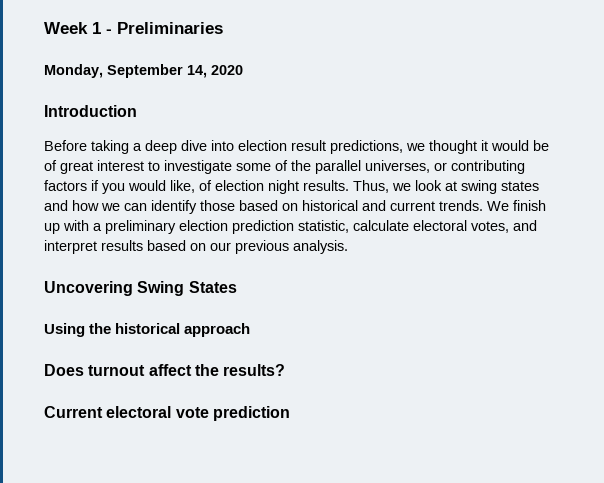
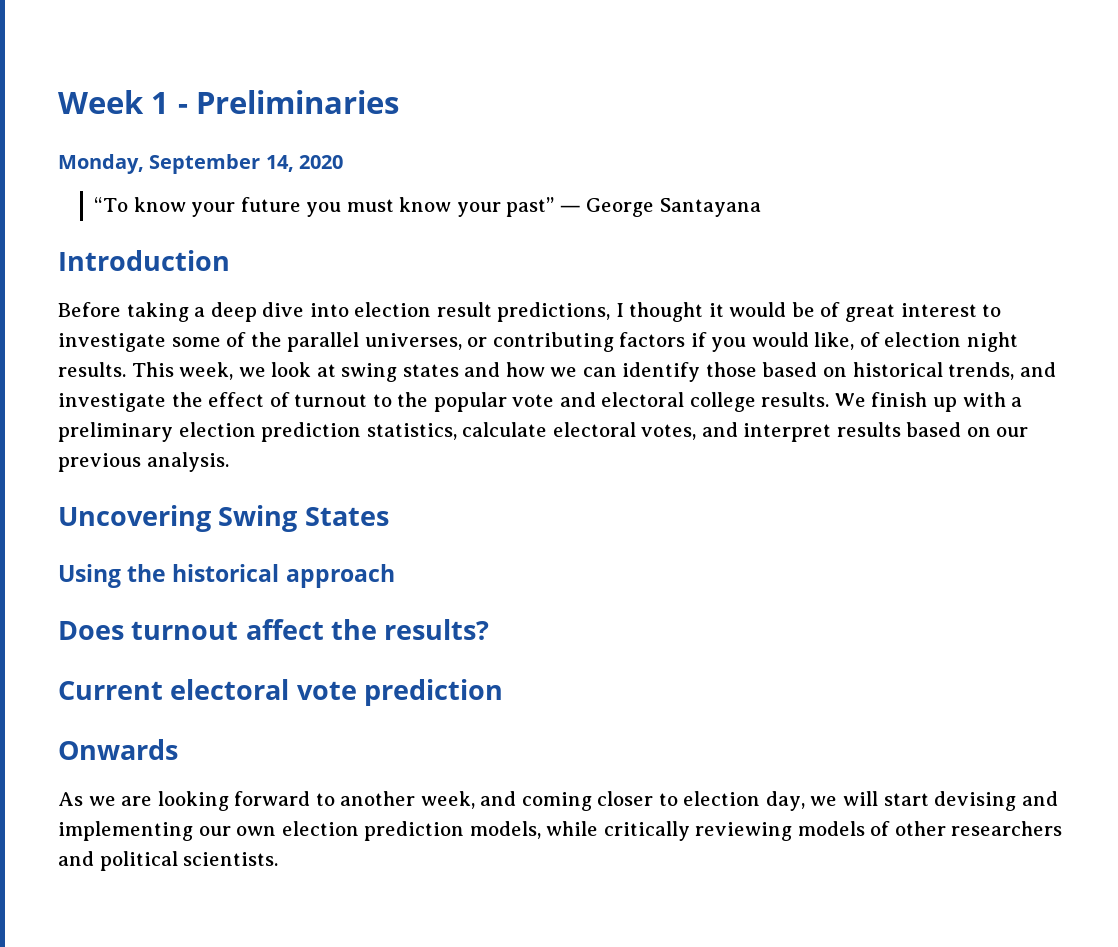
+ “To know your future you must know your past” ― George Santayana
- Before taking a deep dive into election result predictions, we thought it would be of great interest to investigate some of the parallel universes, or contributing factors if you would like, of election night results.
+ Before taking a deep dive into election result predictions, I thought it would be of great interest to investigate some of the parallel universes, or contributing factors if you would like, of election night results.
- Thus, we look at swing states and how we can identify those based on historical and current trends.
+ This week, we look at swing states and how we can identify those based on historical trends, and investigate the effect of turnout to the popular vote and electoral college results.
- We finish up with a preliminary election prediction statistic, calculate electoral votes, and interpret results based on our previous analysis.
+ We finish up with a preliminary election prediction statistics, calculate electoral votes, and interpret results based on our previous analysis.
+ Onwards
+ As we are looking forward to another week, and coming closer to election day, we will start devising and implementing our own election prediction models, while critically reviewing models of other researchers and political scientists.

